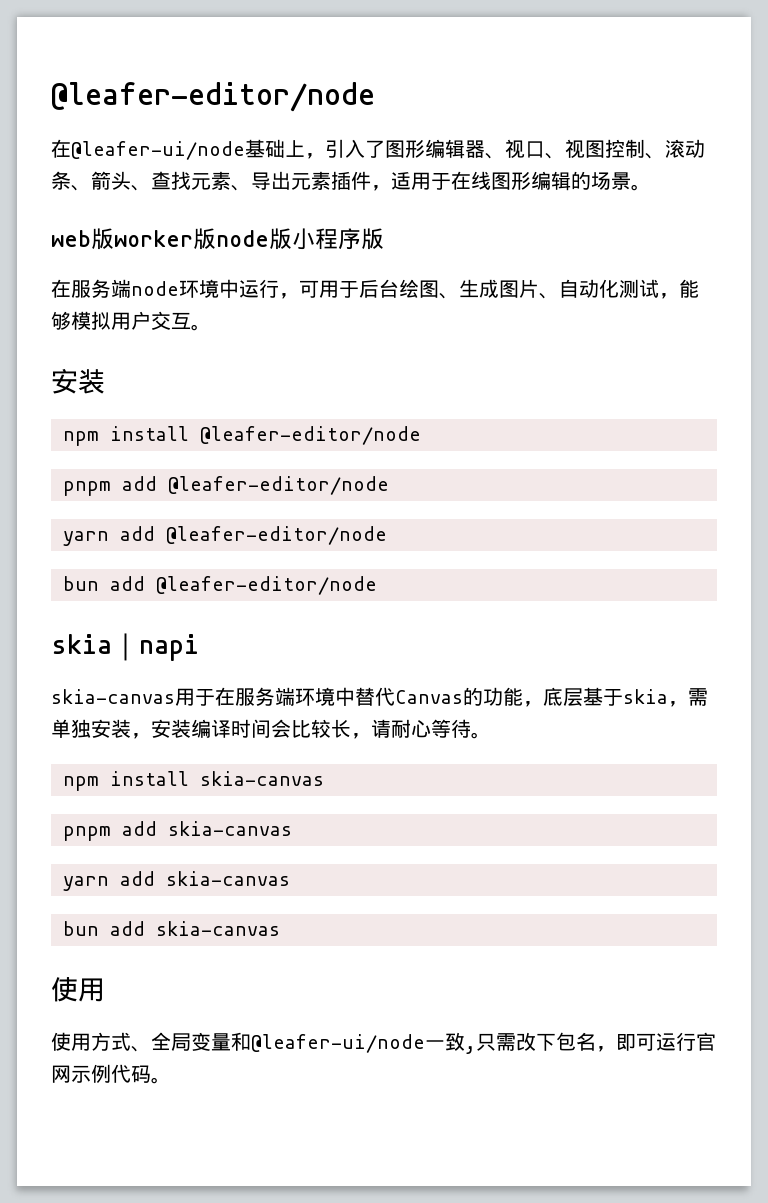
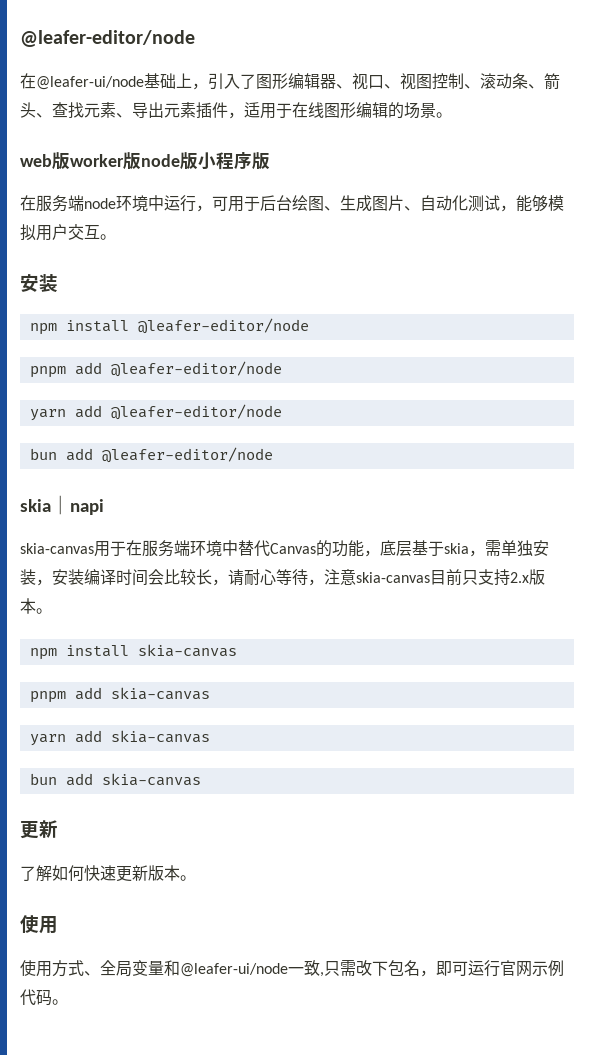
- skia-canvas用于在服务端环境中替代Canvas的功能，底层基于skia，需单独安装，安装编译时间会比较长，请耐心等待。
+ skia-canvas用于在服务端环境中替代Canvas的功能，底层基于skia，需单独安装，安装编译时间会比较长，请耐心等待，注意skia-canvas目前只支持2.x版本。
  bun add skia-canvas
+ 更新
+ 了解如何快速更新版本。

